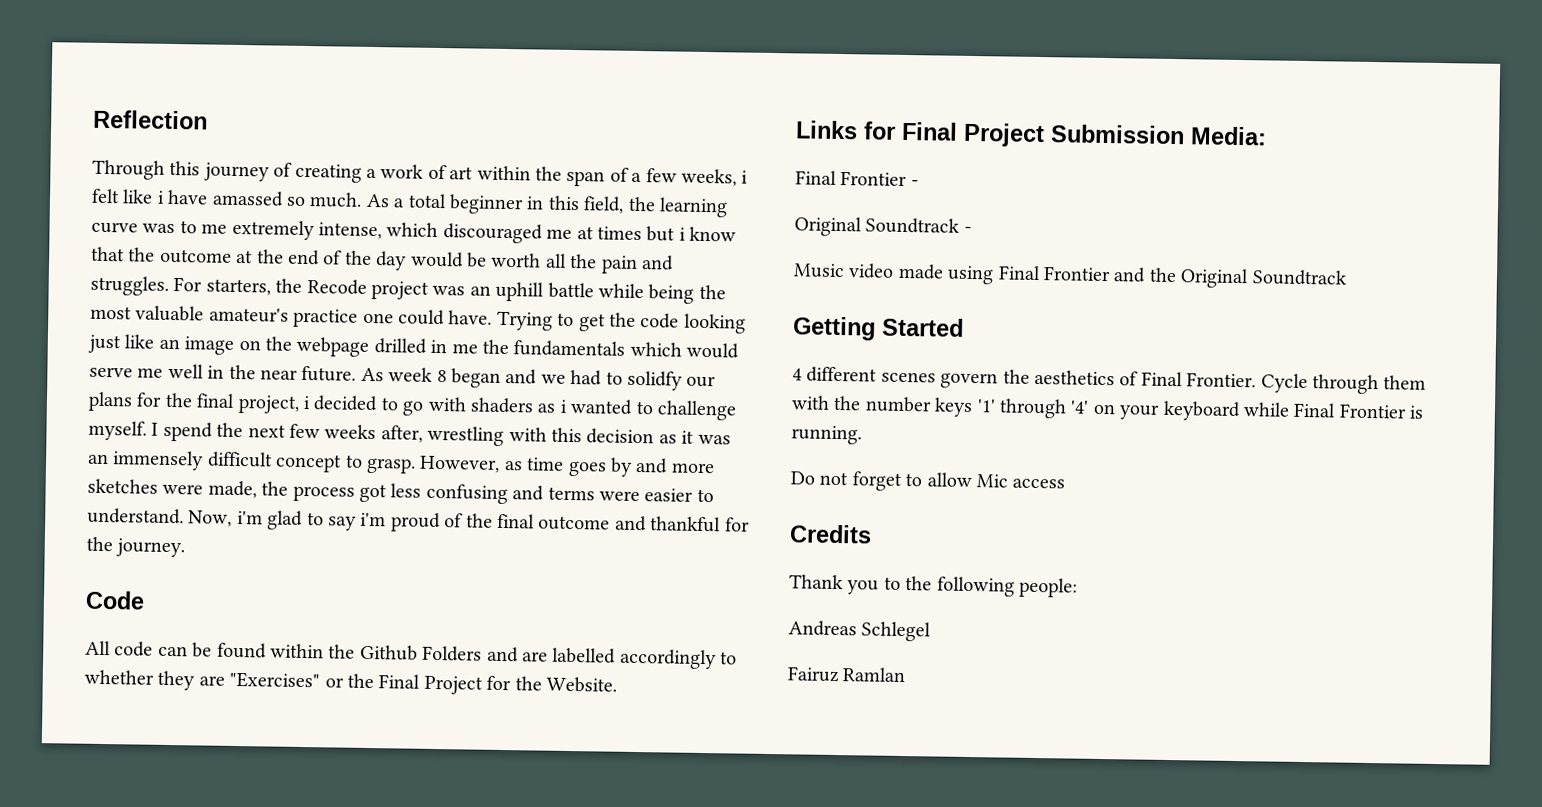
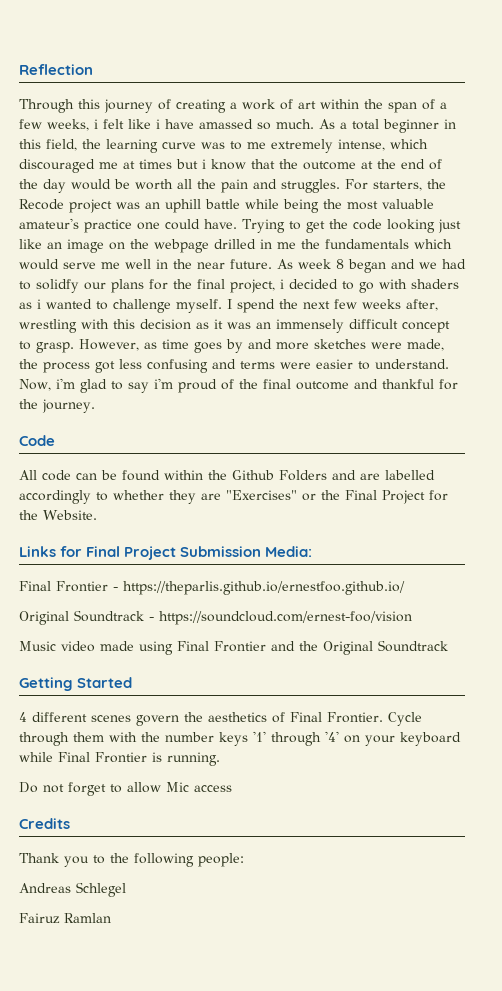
- Final Frontier -
+ Final Frontier - https://theparlis.github.io/ernestfoo.github.io/
- Original Soundtrack -
+ Original Soundtrack - https://soundcloud.com/ernest-foo/vision

